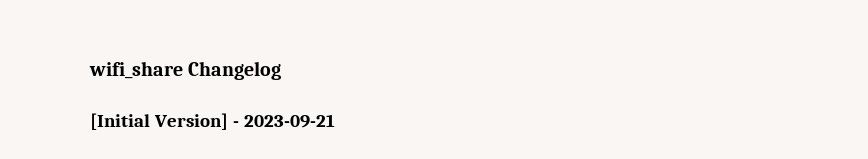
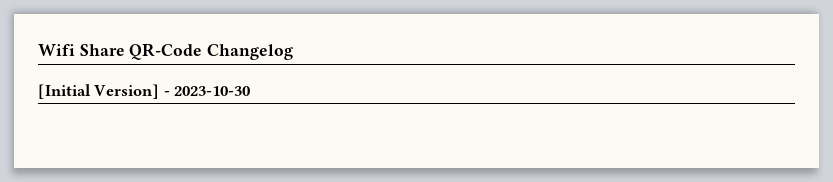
- wifi_share Changelog
+ Wifi Share QR-Code Changelog
- [Initial Version] - 2023-09-21
+ [Initial Version] - 2023-10-30

